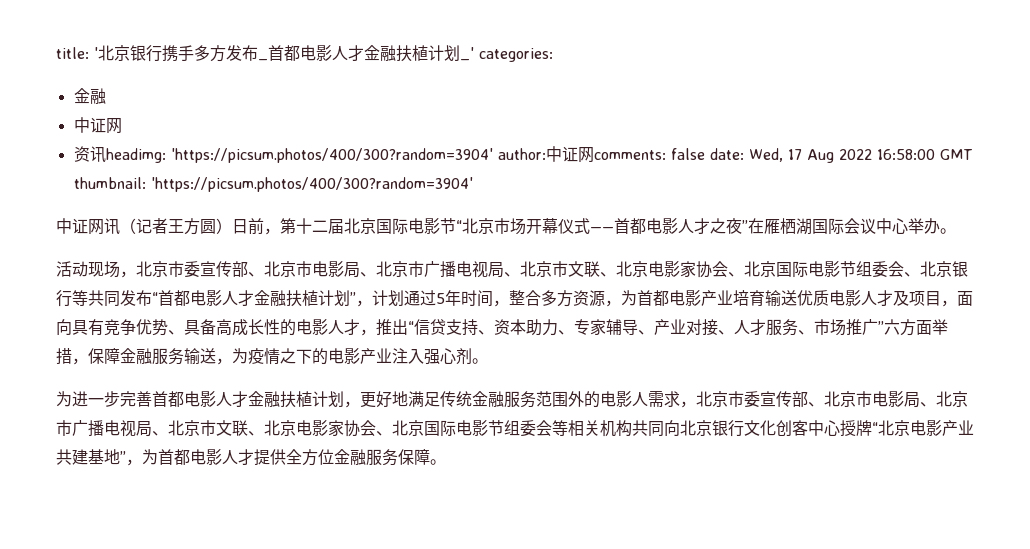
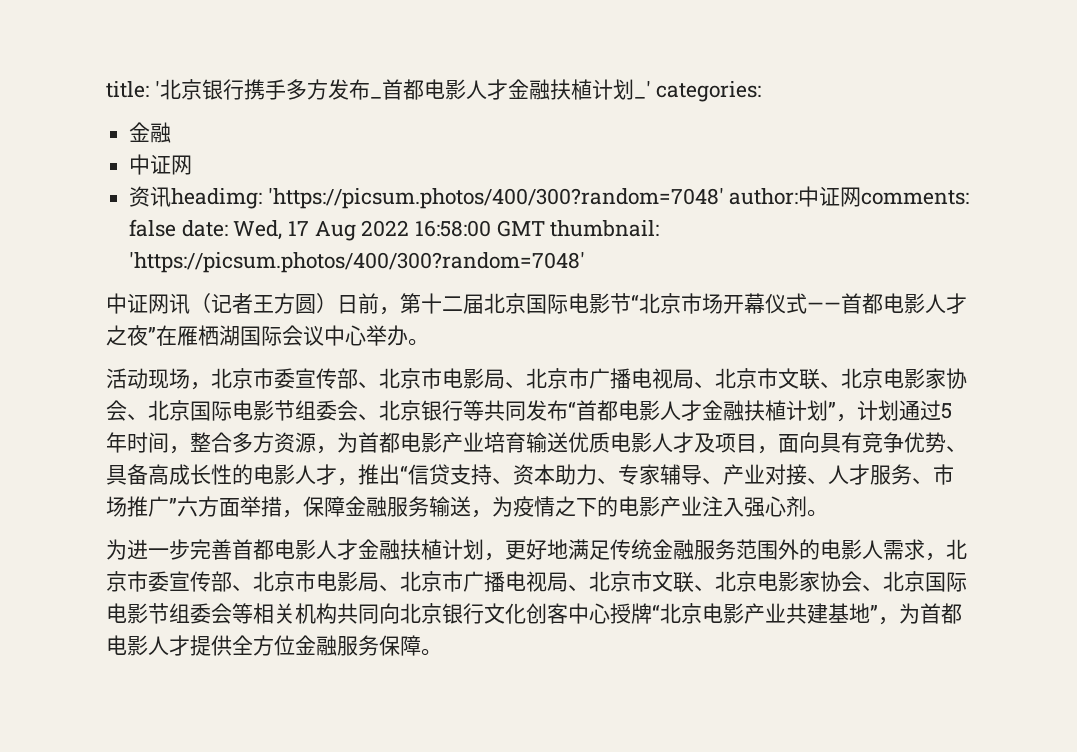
- 资讯headimg: 'https://picsum.photos/400/300?random=3904' author:中证网comments: false date: Wed, 17 Aug 2022 16:58:00 GMT thumbnail: 'https://picsum.photos/400/300?random=3904'
+ 资讯headimg: 'https://picsum.photos/400/300?random=7048' author:中证网comments: false date: Wed, 17 Aug 2022 16:58:00 GMT thumbnail: 'https://picsum.photos/400/300?random=7048'

